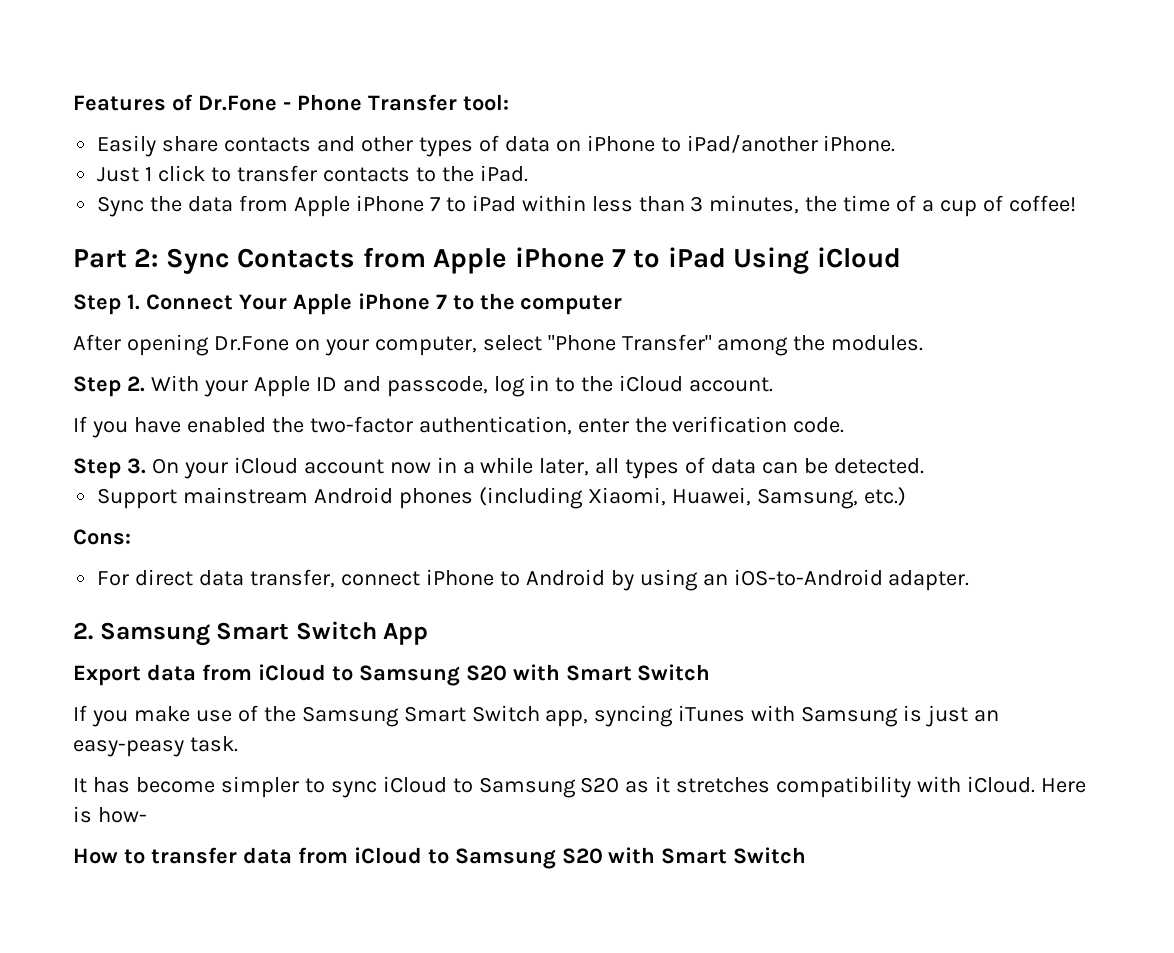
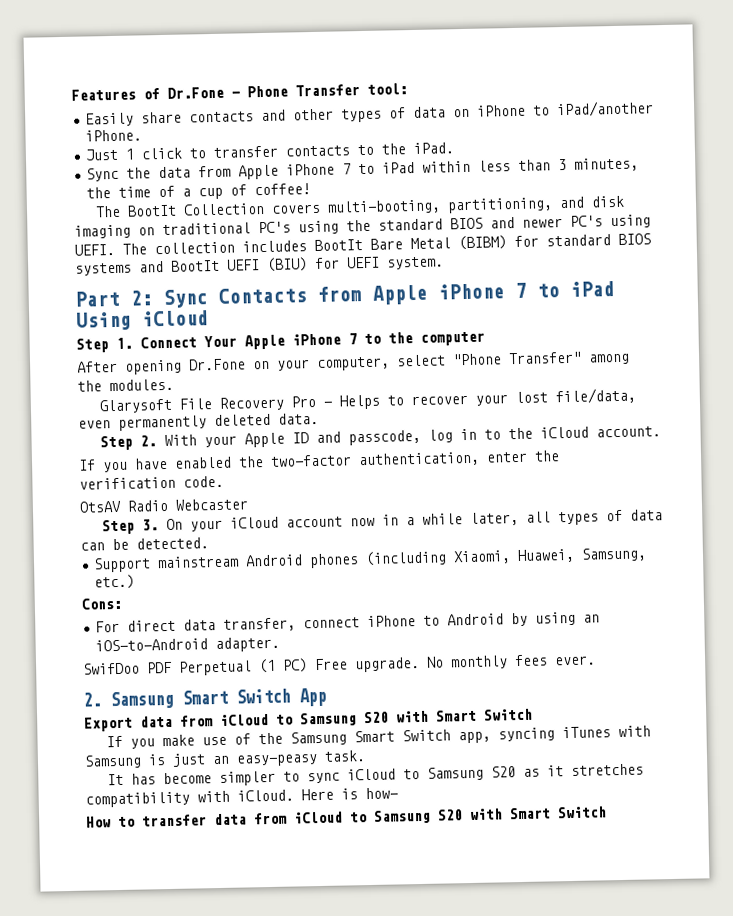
+ The BootIt Collection covers multi-booting, partitioning, and disk imaging on traditional PC's using the standard BIOS and newer PC's using UEFI. The collection includes BootIt Bare Metal (BIBM) for standard BIOS systems and BootIt UEFI (BIU) for UEFI system.
+ Glarysoft File Recovery Pro - Helps to recover your lost file/data, even permanently deleted data.
+ OtsAV Radio Webcaster
+ SwifDoo PDF Perpetual (1 PC) Free upgrade. No monthly fees ever.

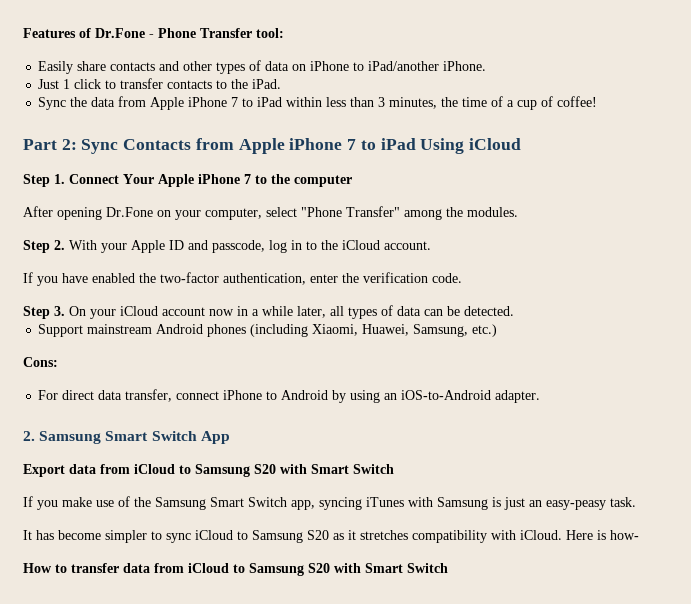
- The BootIt Collection covers multi-booting, partitioning, and disk imaging on traditional PC's using the standard BIOS and newer PC's using UEFI. The collection includes BootIt Bare Metal (BIBM) for standard BIOS systems and BootIt UEFI (BIU) for UEFI system.
- Glarysoft File Recovery Pro - Helps to recover your lost file/data, even permanently deleted data.
- OtsAV Radio Webcaster
- SwifDoo PDF Perpetual (1 PC) Free upgrade. No monthly fees ever.

